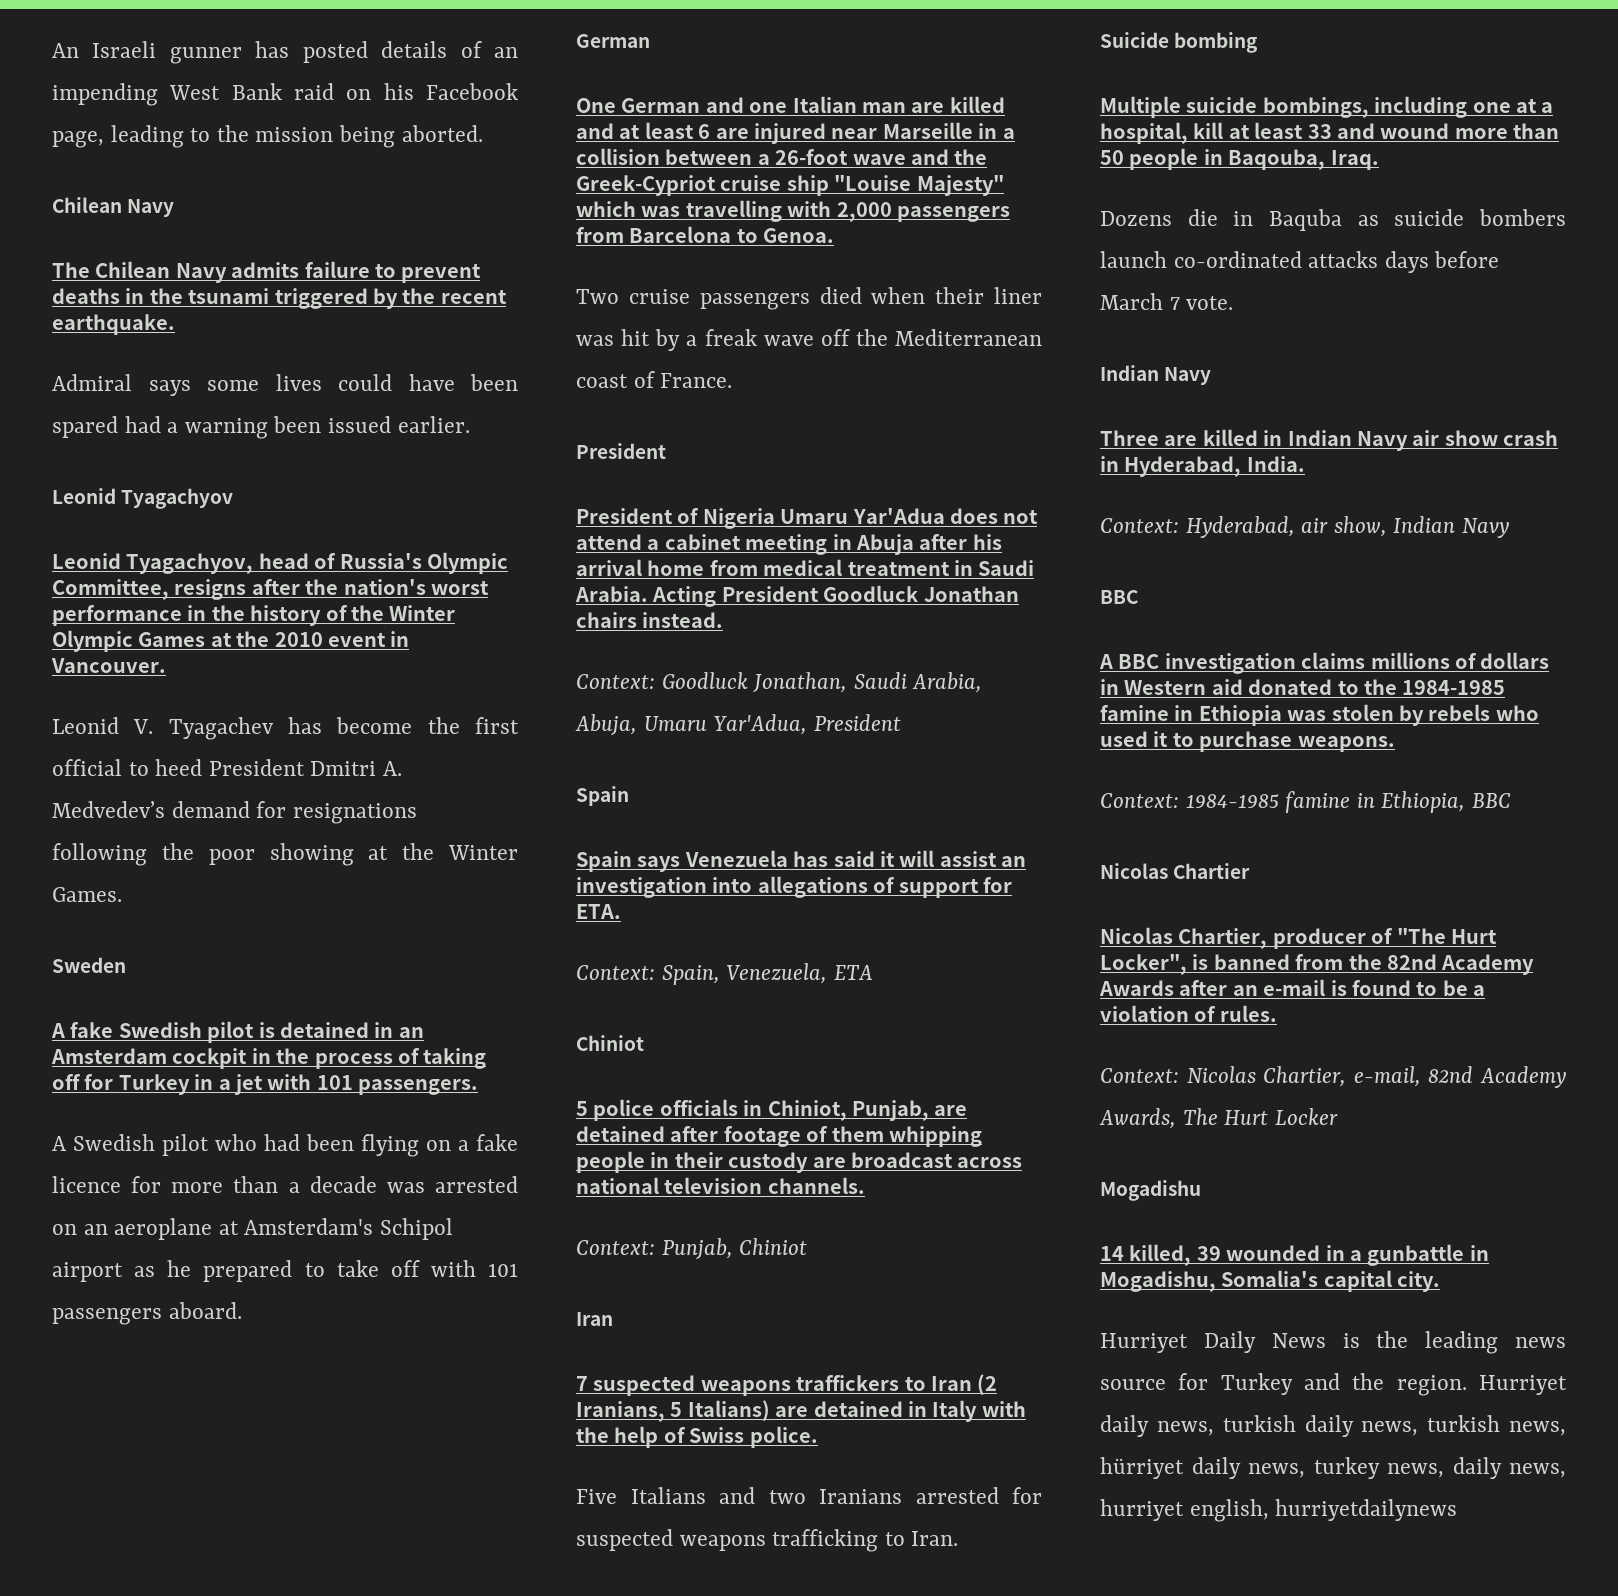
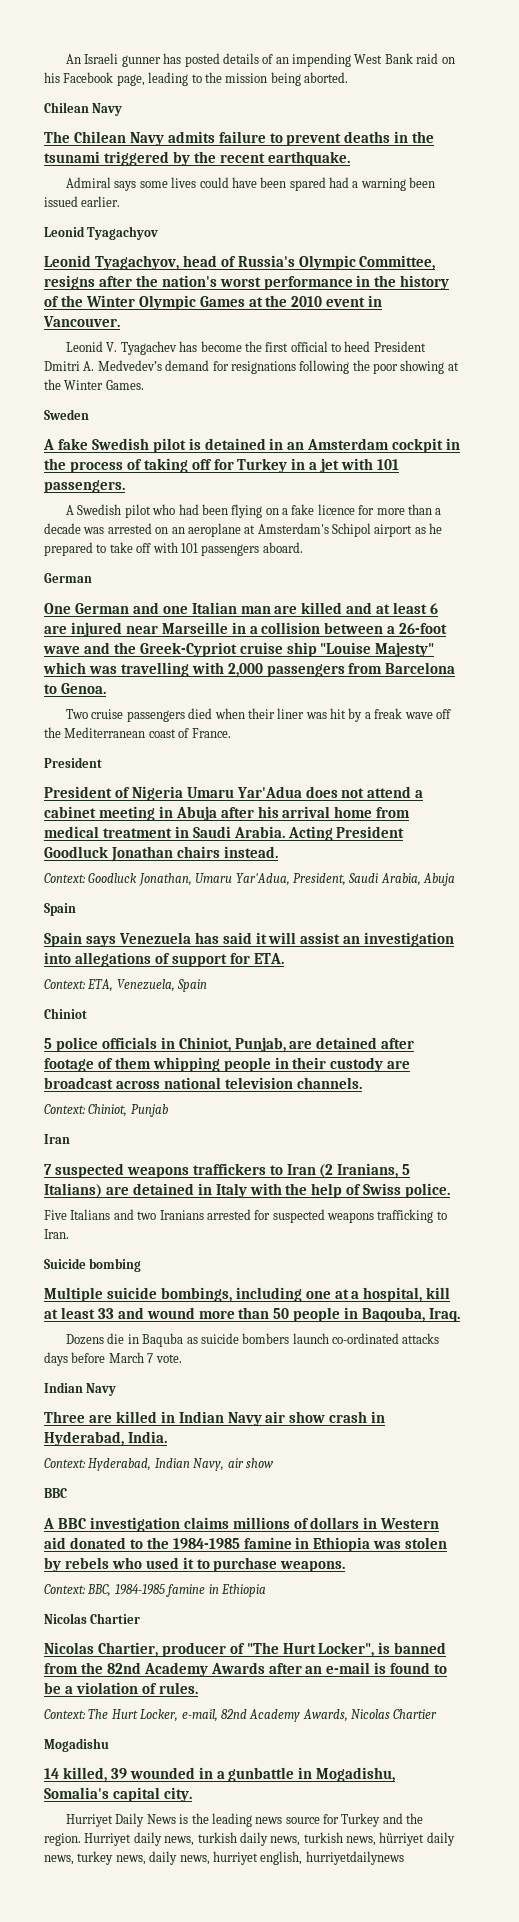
- Context: Goodluck Jonathan, Saudi Arabia, Abuja, Umaru Yar'Adua, President
+ Context: Goodluck Jonathan, Umaru Yar'Adua, President, Saudi Arabia, Abuja
- Context: Spain, Venezuela, ETA
+ Context: ETA, Venezuela, Spain
- Context: Punjab, Chiniot
+ Context: Chiniot, Punjab
- Context: Hyderabad, air show, Indian Navy
+ Context: Hyderabad, Indian Navy, air show
- Context: 1984-1985 famine in Ethiopia, BBC
+ Context: BBC, 1984-1985 famine in Ethiopia
- Context: Nicolas Chartier, e-mail, 82nd Academy Awards, The Hurt Locker
+ Context: The Hurt Locker, e-mail, 82nd Academy Awards, Nicolas Chartier

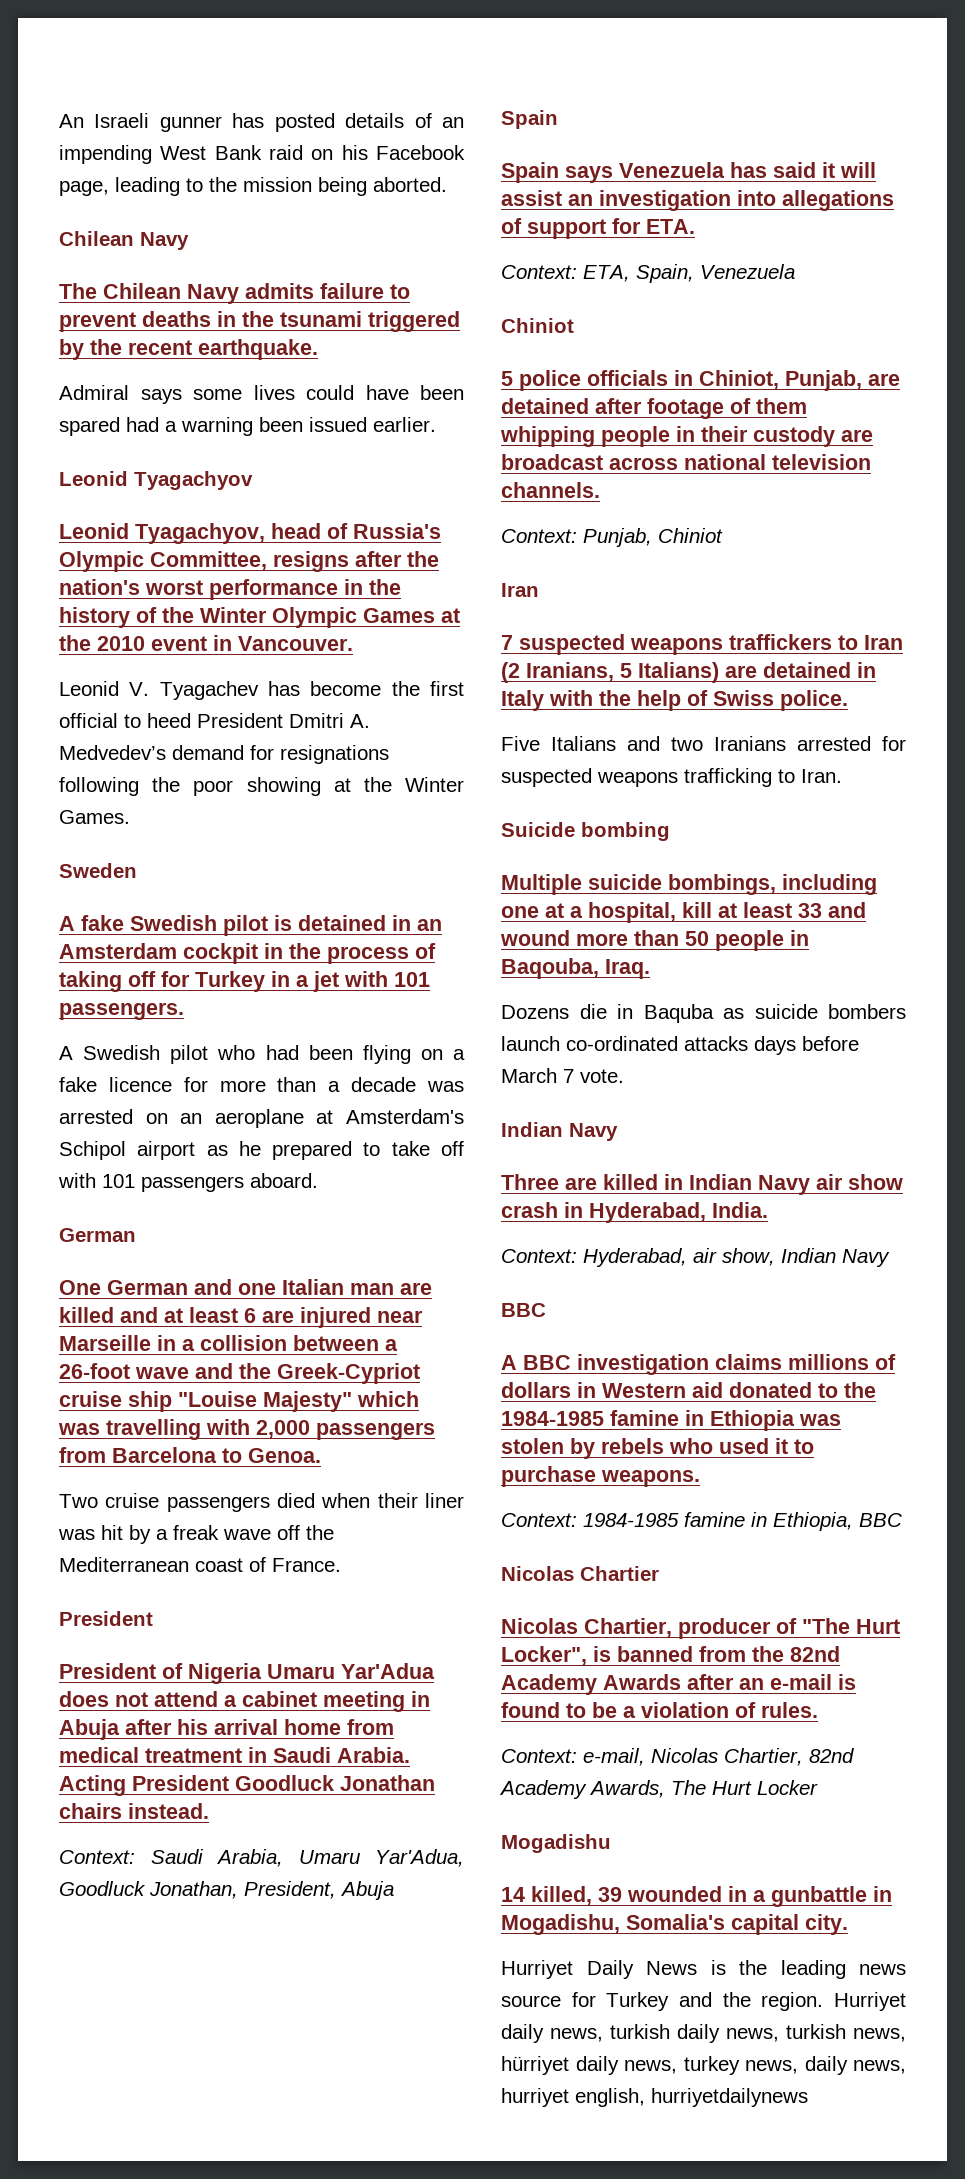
- Context: Goodluck Jonathan, Umaru Yar'Adua, President, Saudi Arabia, Abuja
+ Context: Saudi Arabia, Umaru Yar'Adua, Goodluck Jonathan, President, Abuja
- Context: ETA, Venezuela, Spain
+ Context: ETA, Spain, Venezuela
- Context: Chiniot, Punjab
+ Context: Punjab, Chiniot
- Context: Hyderabad, Indian Navy, air show
+ Context: Hyderabad, air show, Indian Navy
- Context: BBC, 1984-1985 famine in Ethiopia
+ Context: 1984-1985 famine in Ethiopia, BBC
- Context: The Hurt Locker, e-mail, 82nd Academy Awards, Nicolas Chartier
+ Context: e-mail, Nicolas Chartier, 82nd Academy Awards, The Hurt Locker

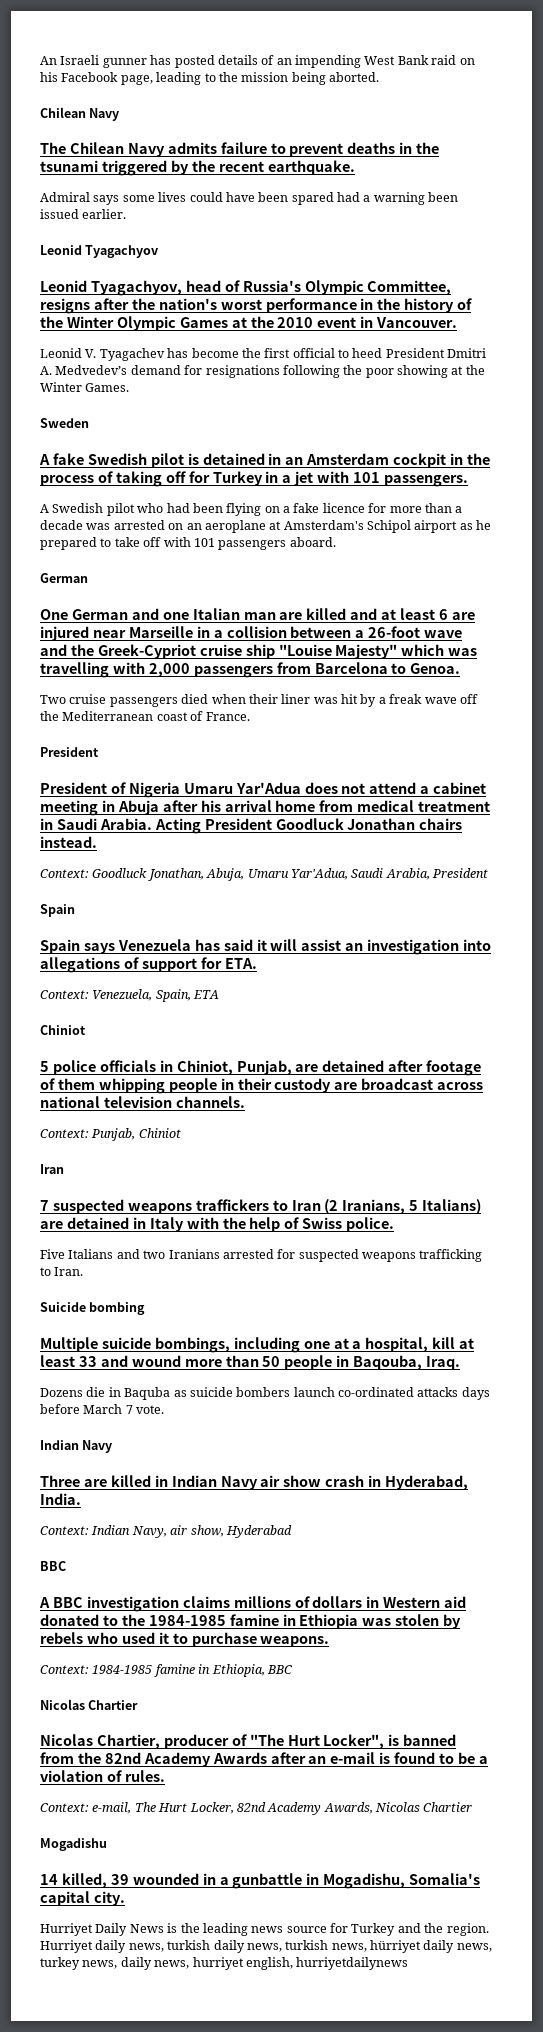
- Context: Saudi Arabia, Umaru Yar'Adua, Goodluck Jonathan, President, Abuja
+ Context: Goodluck Jonathan, Abuja, Umaru Yar'Adua, Saudi Arabia, President
- Context: ETA, Spain, Venezuela
+ Context: Venezuela, Spain, ETA
- Context: Hyderabad, air show, Indian Navy
+ Context: Indian Navy, air show, Hyderabad
- Context: e-mail, Nicolas Chartier, 82nd Academy Awards, The Hurt Locker
+ Context: e-mail, The Hurt Locker, 82nd Academy Awards, Nicolas Chartier

